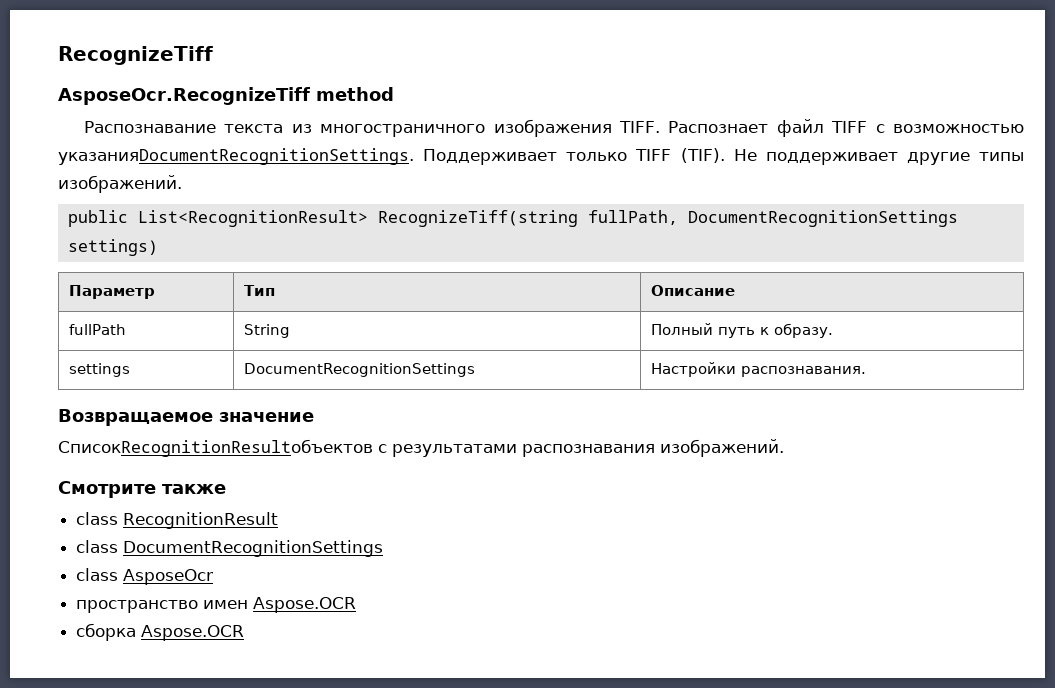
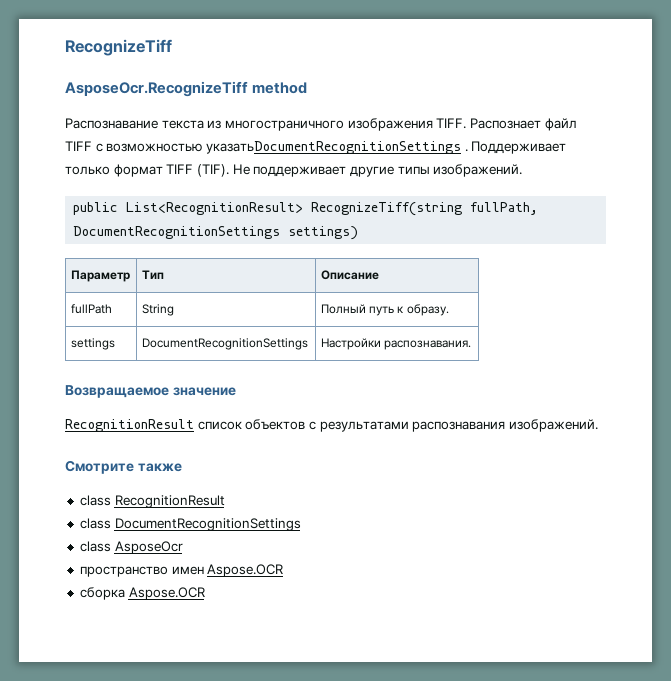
- Распознает файл TIFF с возможностью указанияDocumentRecognitionSettings.
+ Распознает файл TIFF с возможностью указатьDocumentRecognitionSettings .
- Поддерживает только TIFF (TIF).
+ Поддерживает только формат TIFF (TIF).
- СписокRecognitionResultобъектов с результатами распознавания изображений.
+ RecognitionResult список объектов с результатами распознавания изображений.

